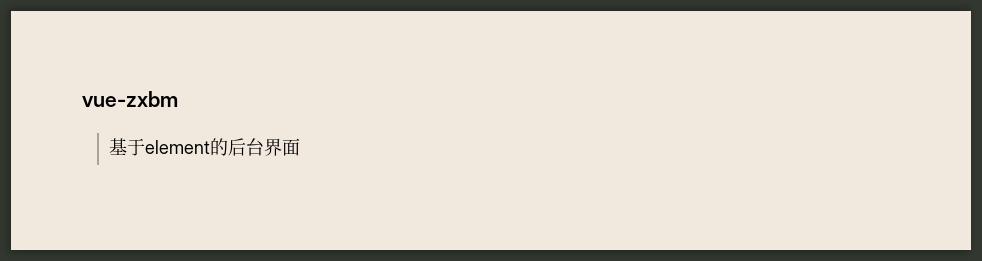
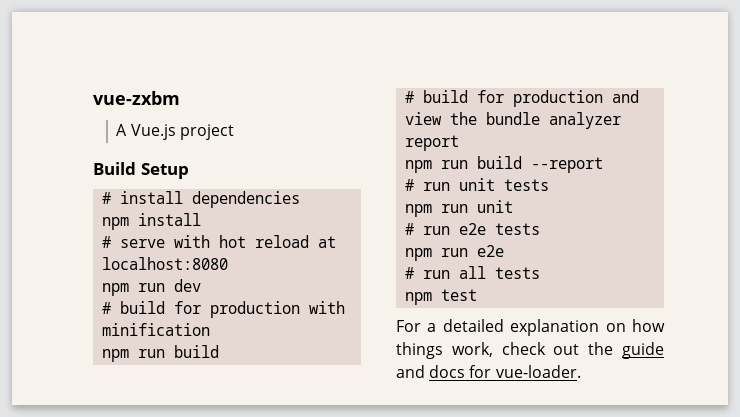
- 基于element的后台界面
+ A Vue.js project
+ Build Setup
+ # install dependencies
+ npm install
+ # serve with hot reload at localhost:8080
+ npm run dev
+ # build for production with minification
+ npm run build
+ # build for production and view the bundle analyzer report
+ npm run build --report
+ # run unit tests
+ npm run unit
+ # run e2e tests
+ npm run e2e
+ # run all tests
+ npm test
+ For a detailed explanation on how things work, check out the guide and docs for vue-loader.

